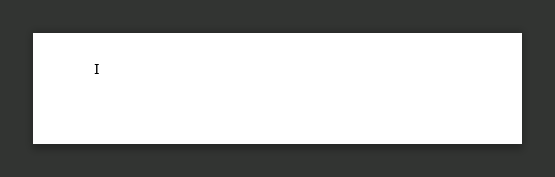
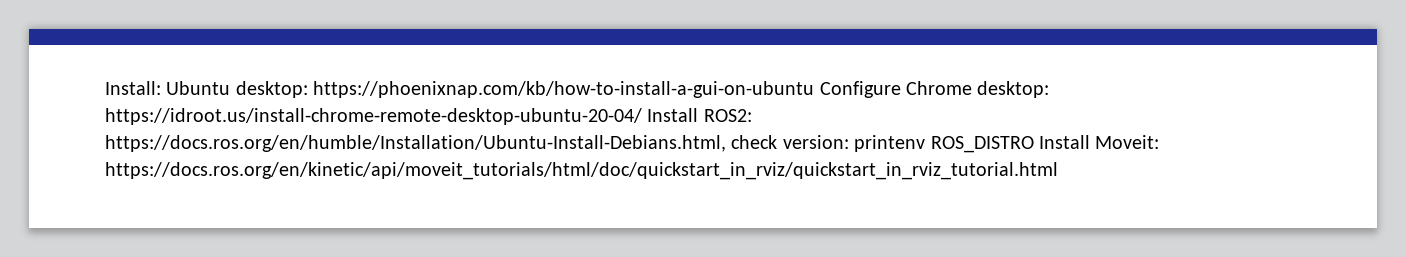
- I
+ Install: Ubuntu desktop: https://phoenixnap.com/kb/how-to-install-a-gui-on-ubuntu Configure Chrome desktop: https://idroot.us/install-chrome-remote-desktop-ubuntu-20-04/ Install ROS2: https://docs.ros.org/en/humble/Installation/Ubuntu-Install-Debians.html, check version: printenv ROS_DISTRO Install Moveit: https://docs.ros.org/en/kinetic/api/moveit_tutorials/html/doc/quickstart_in_rviz/quickstart_in_rviz_tutorial.html

